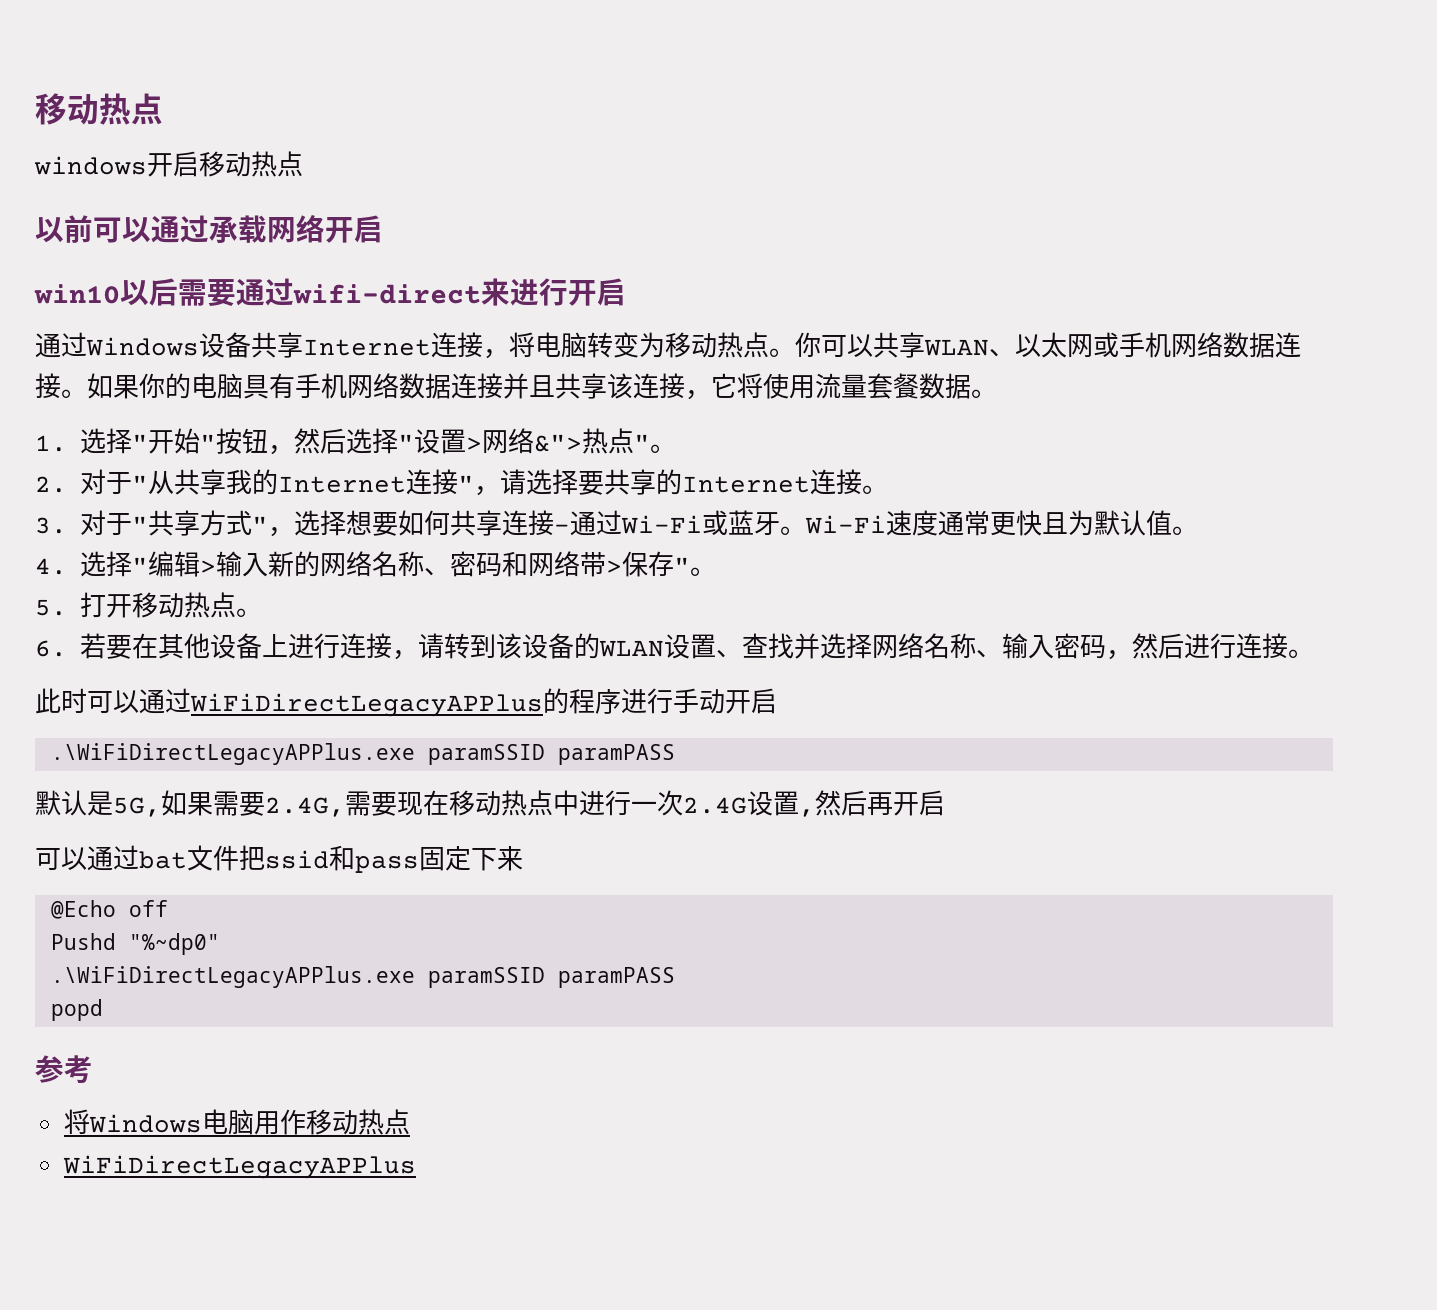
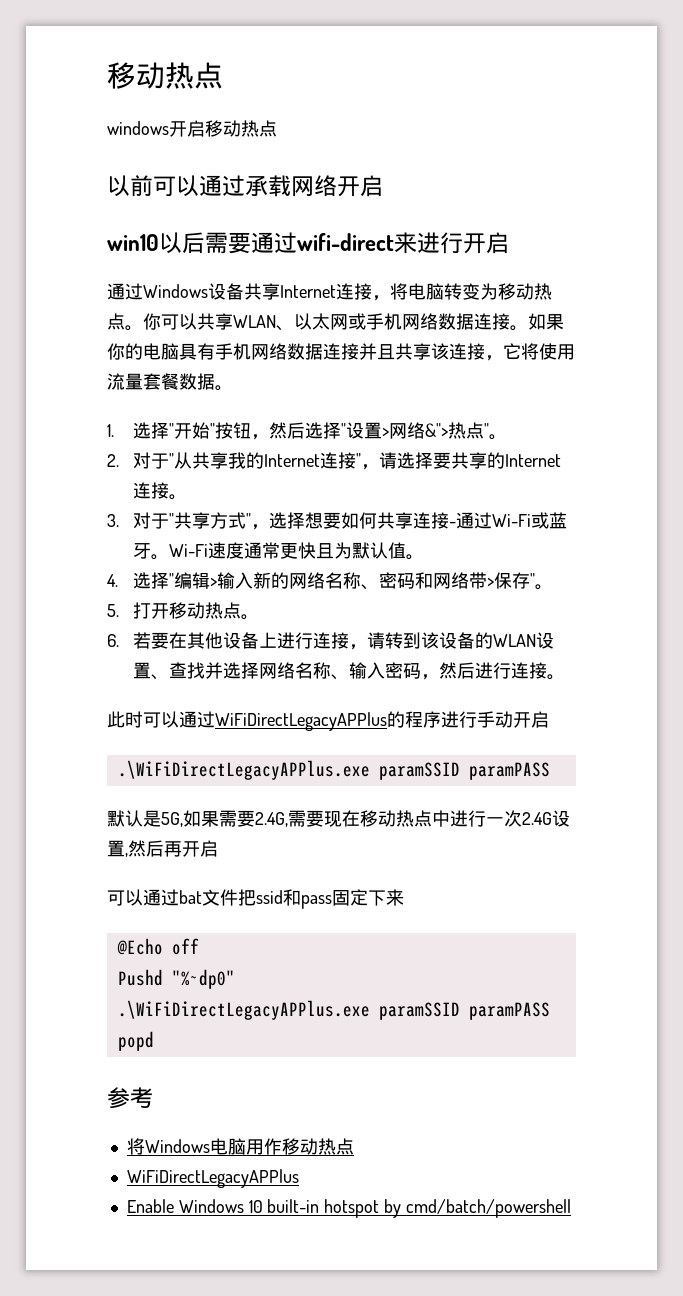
+ Enable Windows 10 built-in hotspot by cmd/batch/powershell

